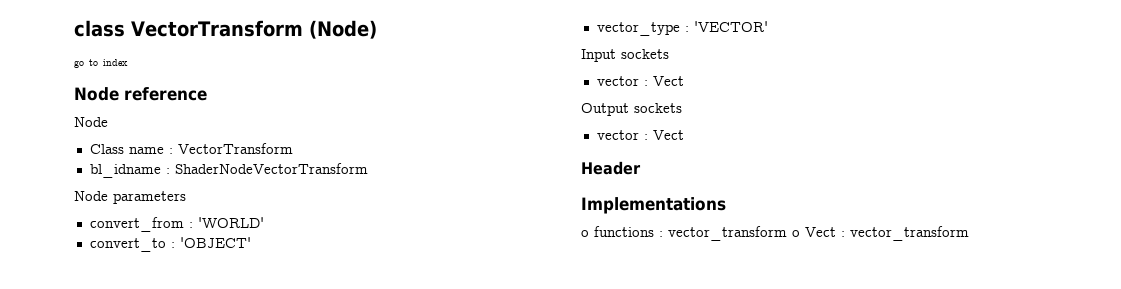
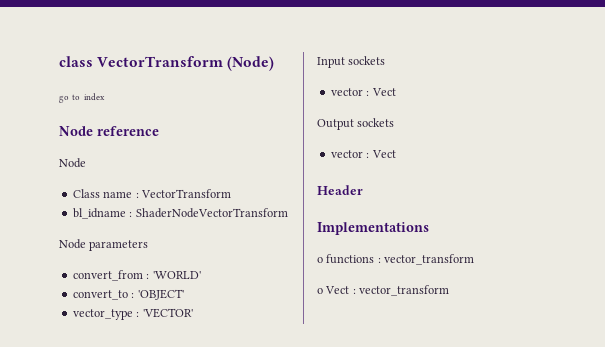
- o functions : vector_transform o Vect : vector_transform
+ o functions : vector_transform
+ o Vect : vector_transform

